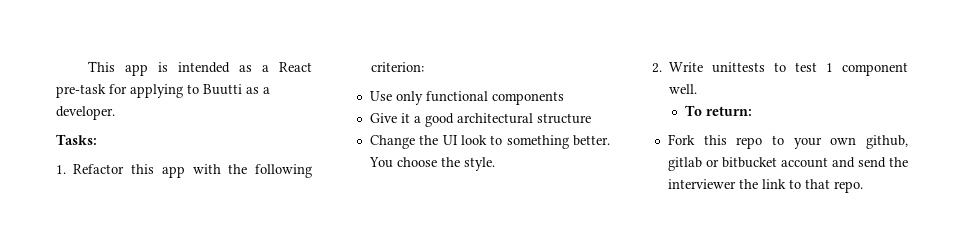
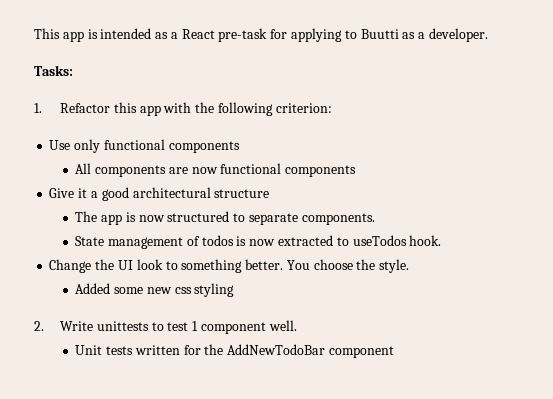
+ All components are now functional components
+ The app is now structured to separate components.
+ State management of todos is now extracted to useTodos hook.
+ Added some new css styling
- To return:
- Fork this repo to your own github, gitlab or bitbucket account and send the interviewer the link to that repo.
+ Unit tests written for the AddNewTodoBar component

